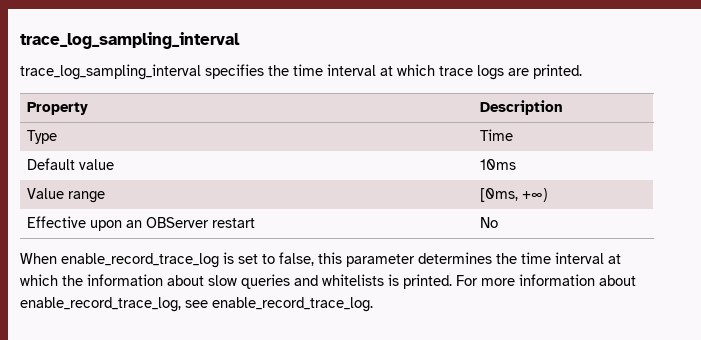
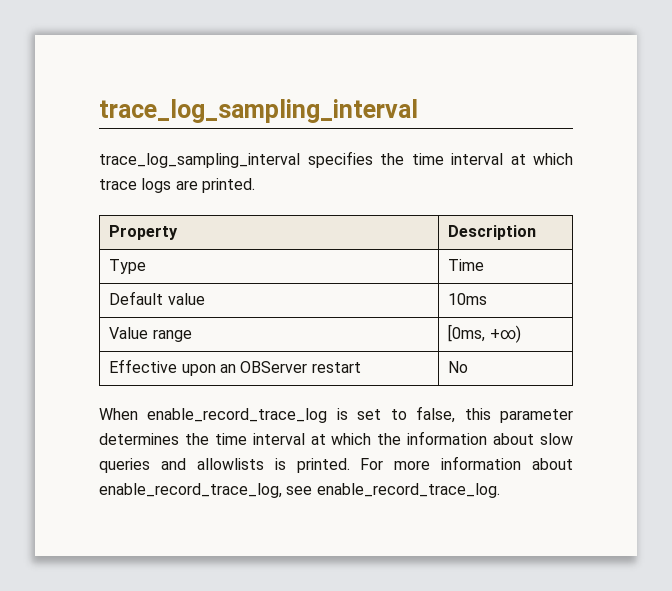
- When enable_record_trace_log is set to false, this parameter determines the time interval at which the information about slow queries and whitelists is printed.
+ When enable_record_trace_log is set to false, this parameter determines the time interval at which the information about slow queries and allowlists is printed.

